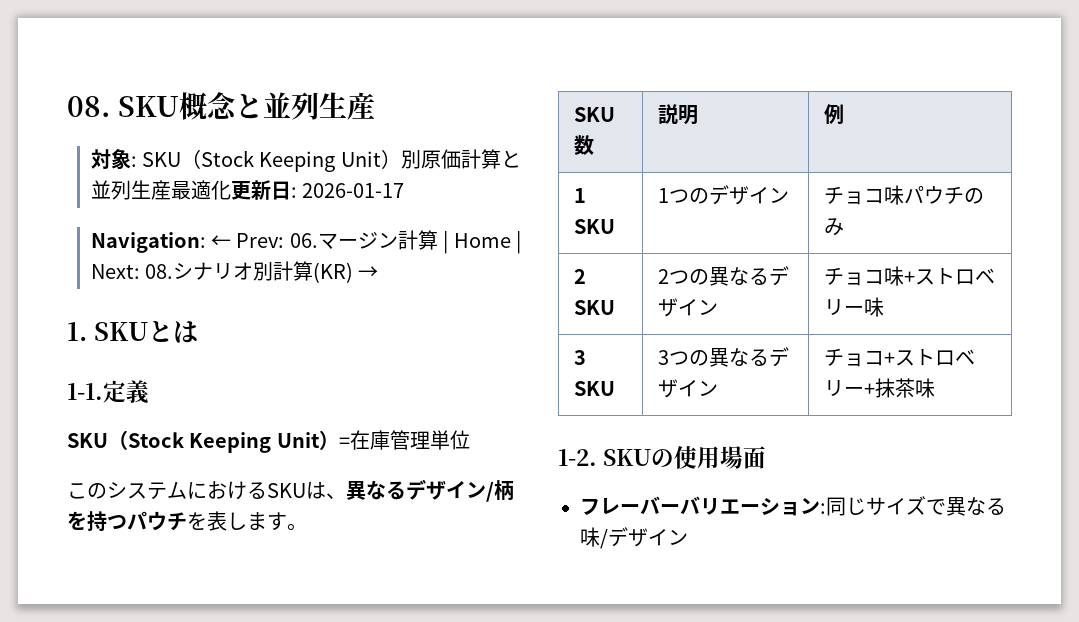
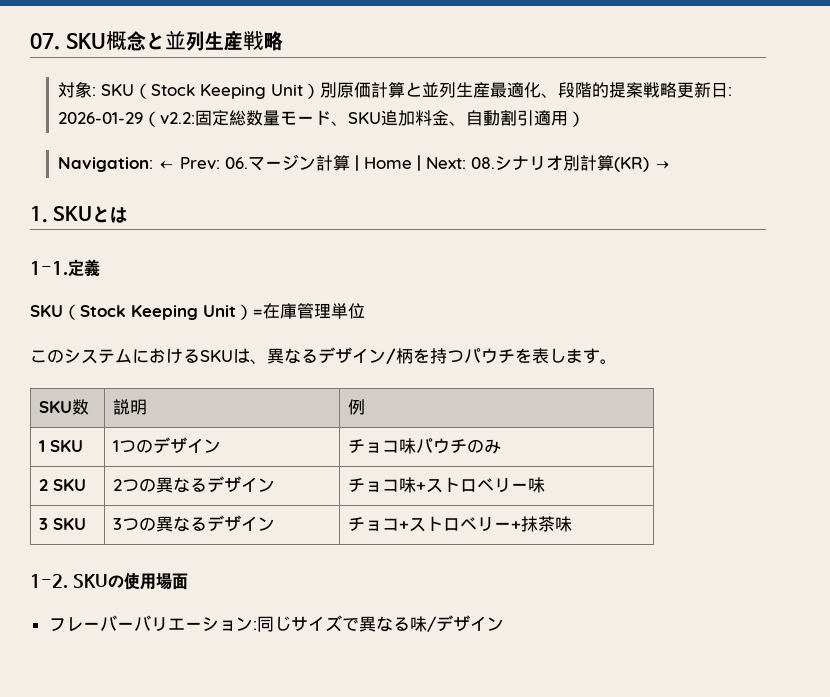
- 08. SKU概念と並列生産
+ 07. SKU概念と並列生産戦略
- 対象: SKU（Stock Keeping Unit）別原価計算と並列生産最適化更新日: 2026-01-17
+ 対象: SKU（Stock Keeping Unit）別原価計算と並列生産最適化、段階的提案戦略更新日: 2026-01-29（v2.2:固定総数量モード、SKU追加料金、自動割引適用）

